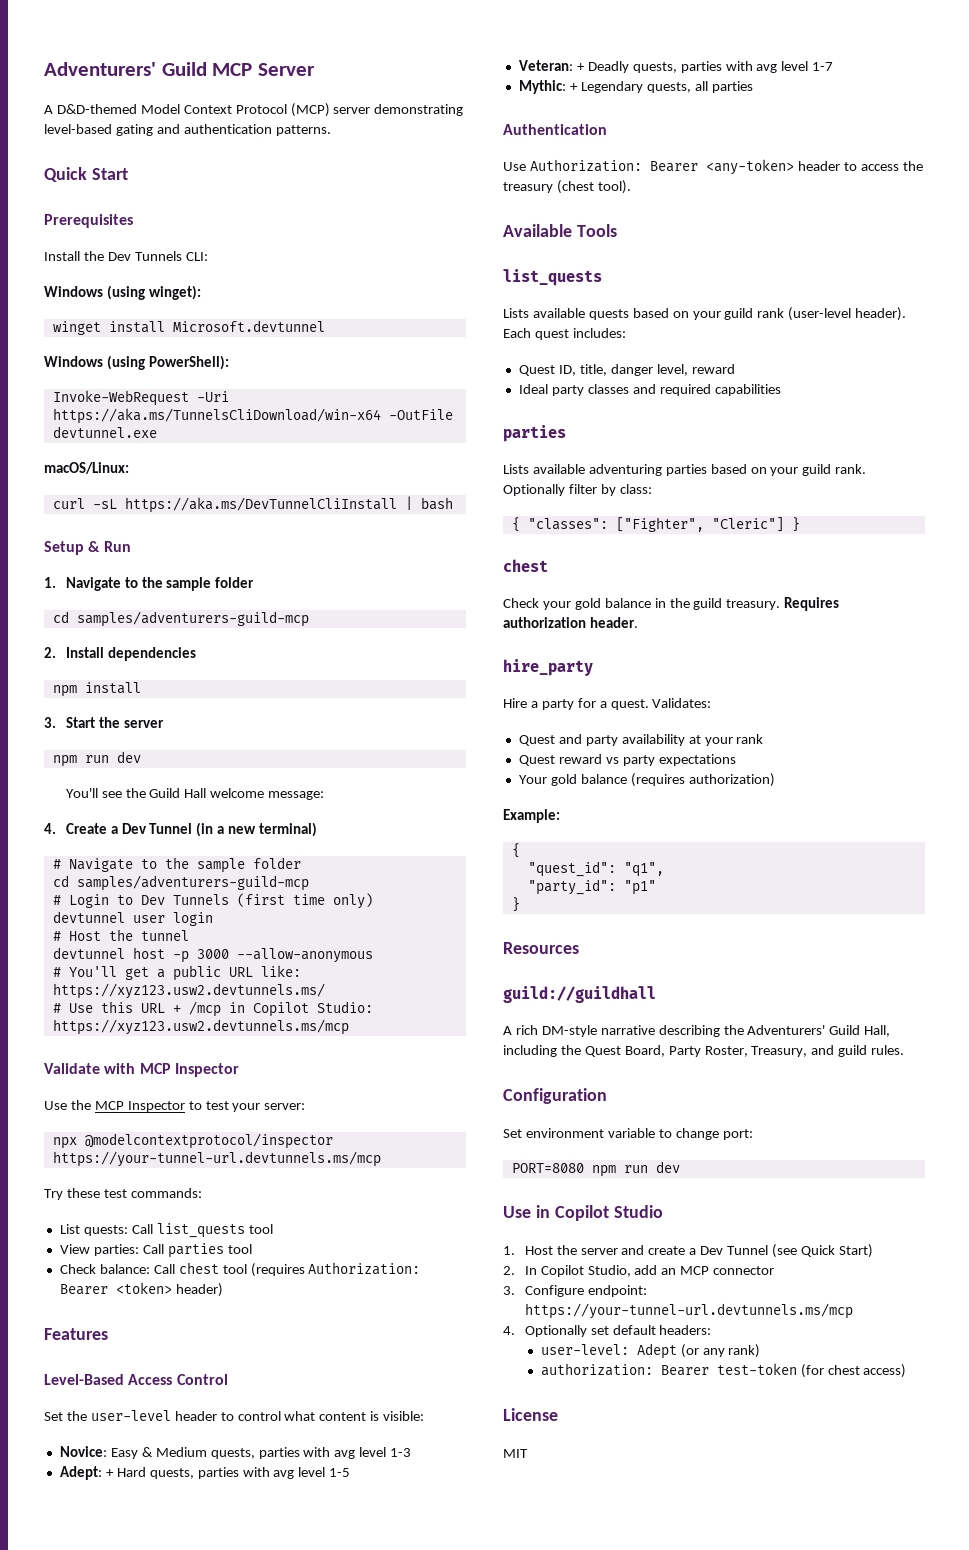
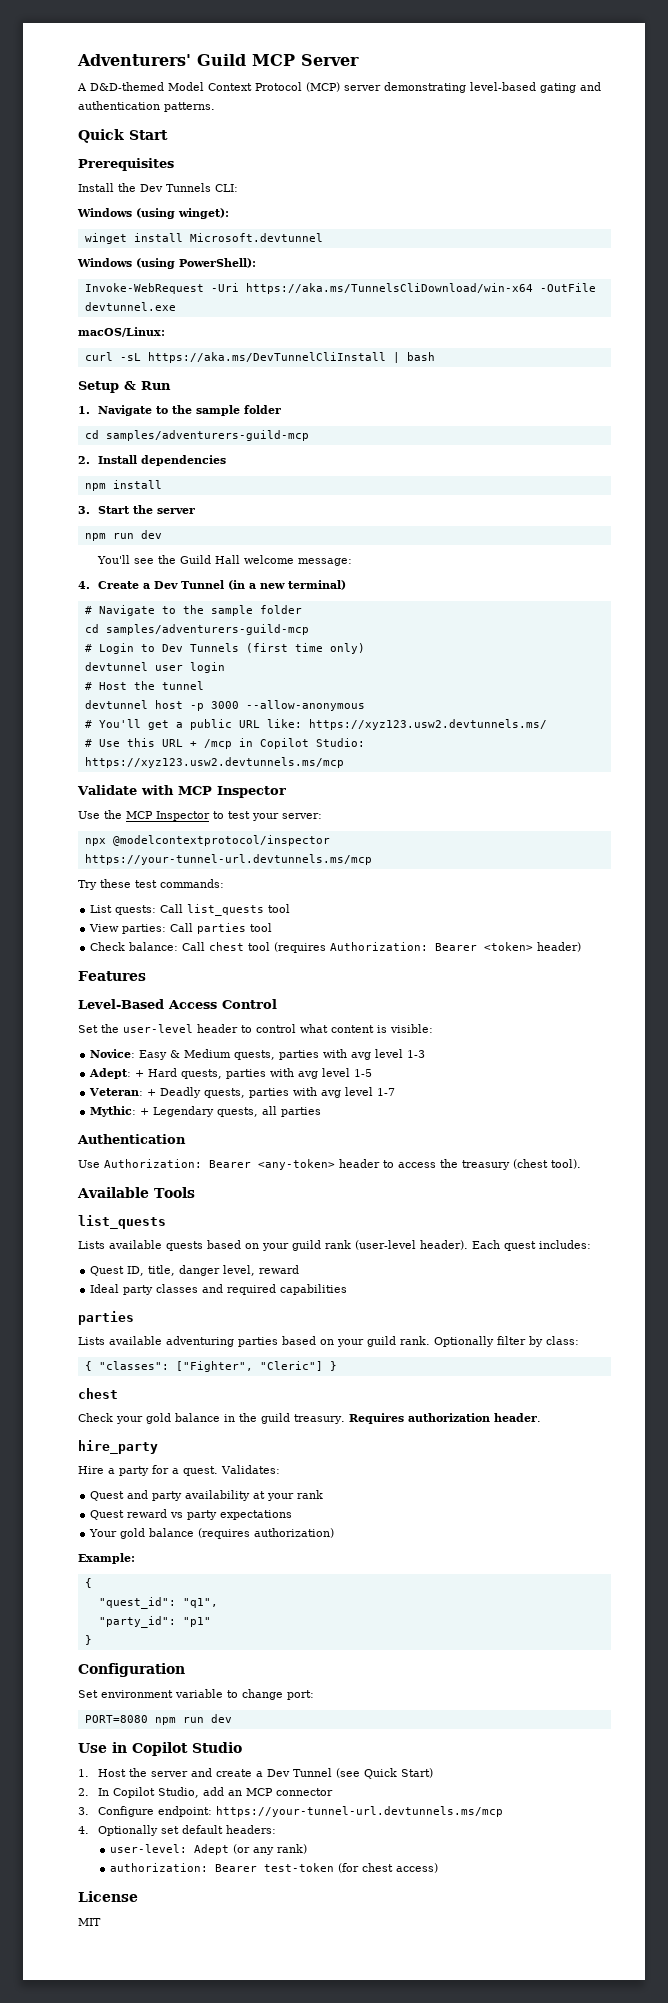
- Resources
- guild://guildhall
- A rich DM-style narrative describing the Adventurers' Guild Hall, including the Quest Board, Party Roster, Treasury, and guild rules.

